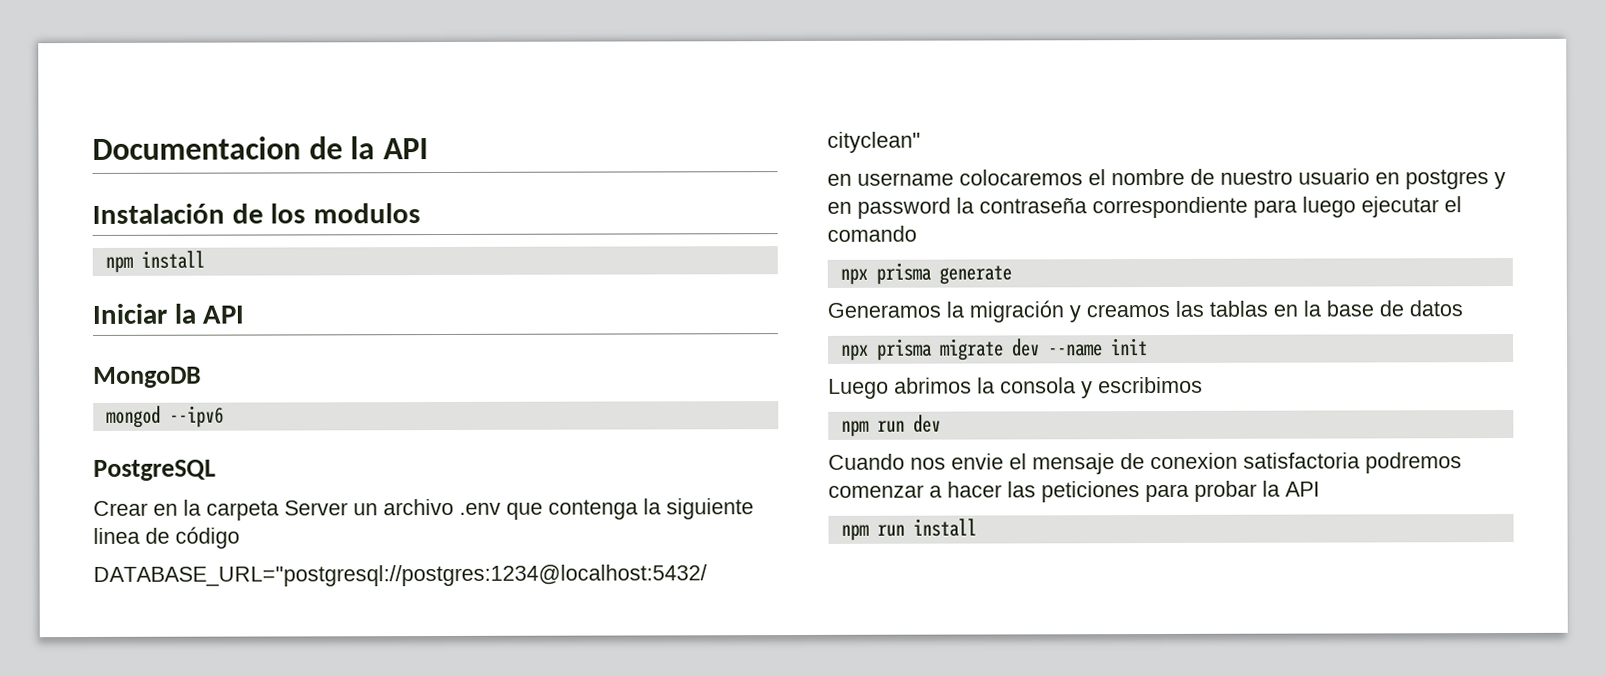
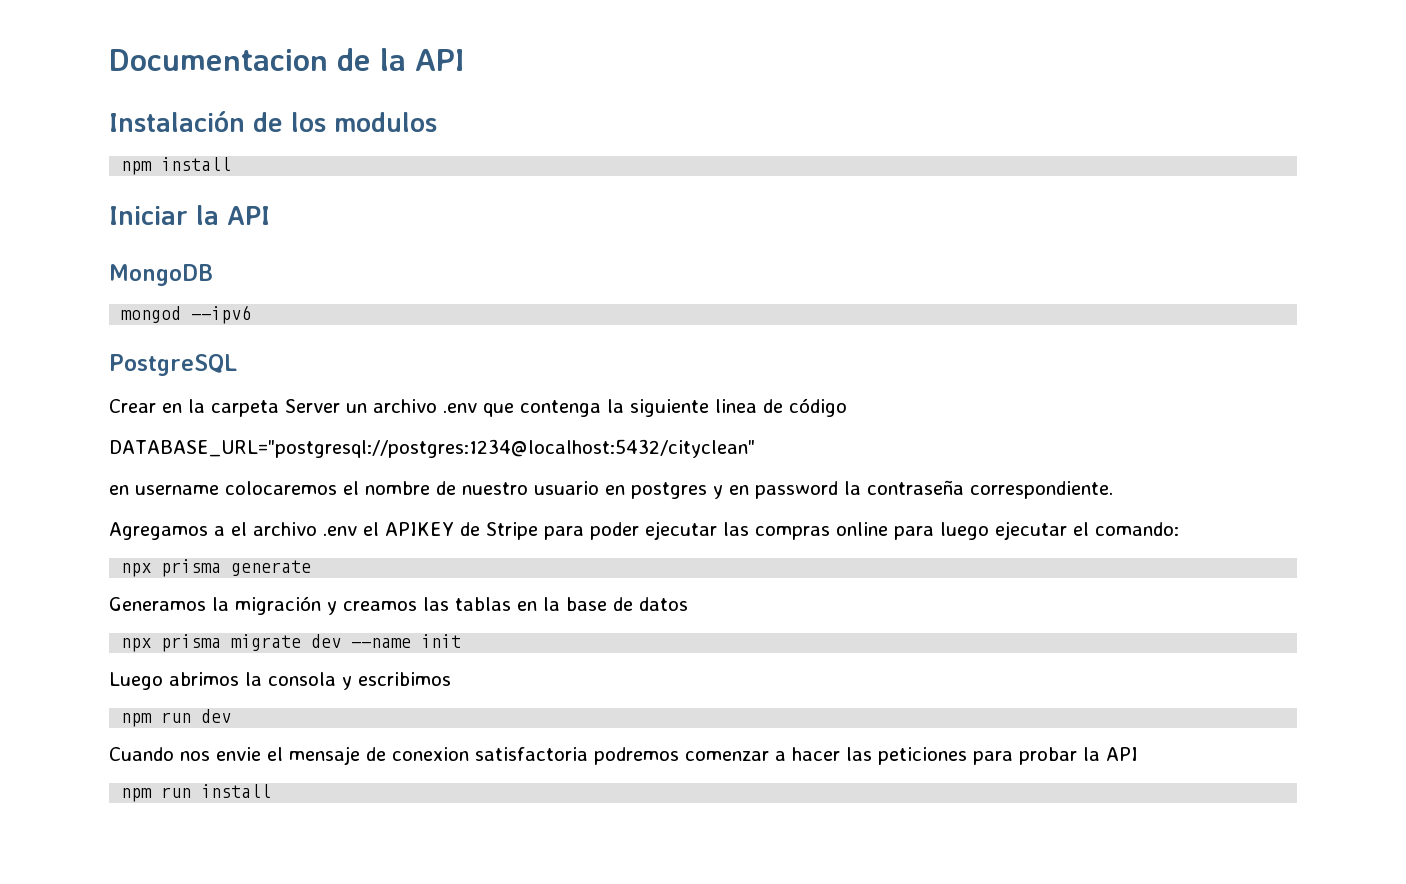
- en username colocaremos el nombre de nuestro usuario en postgres y en password la contraseña correspondiente para luego ejecutar el comando
+ en username colocaremos el nombre de nuestro usuario en postgres y en password la contraseña correspondiente.
+ Agregamos a el archivo .env el APIKEY de Stripe para poder ejecutar las compras online para luego ejecutar el comando:

